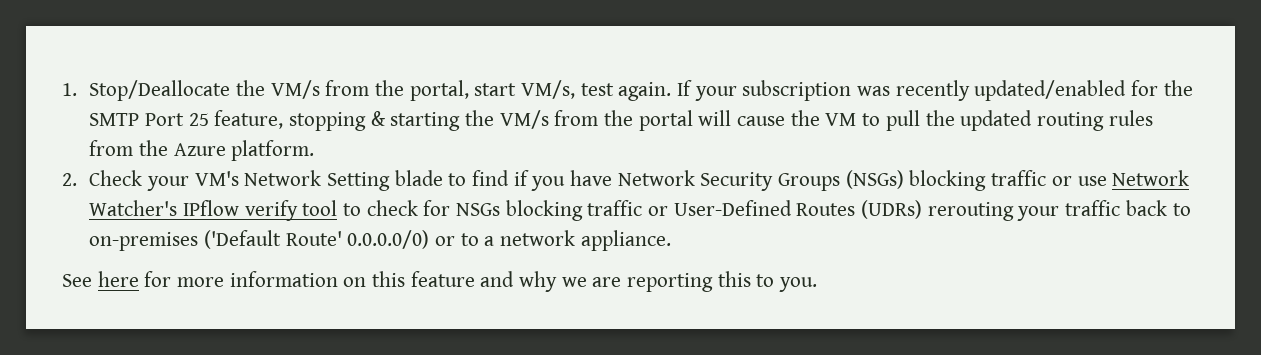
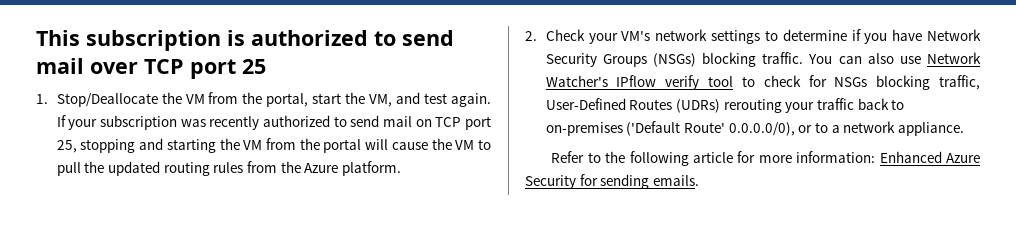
+ This subscription is authorized to send mail over TCP port 25
- 1. Stop/Deallocate the VM/s from the portal, start VM/s, test again.
+ 1. Stop/Deallocate the VM from the portal, start the VM, and test again.
- If your subscription was recently updated/enabled for the SMTP Port 25 feature, stopping & starting the VM/s from the portal will cause the VM to pull the updated routing rules from the Azure platform.
+ If your subscription was recently authorized to send mail on TCP port 25, stopping and starting the VM from the portal will cause the VM to pull the updated routing rules from the Azure platform.
- 2. Check your VM's Network Setting blade to find if you have Network Security Groups (NSGs) blocking traffic or use Network Watcher's IPflow verify tool to check for NSGs blocking traffic or User-Defined Routes (UDRs) rerouting your traffic back to on-premises ('Default Route' 0.0.0.0/0) or to a network appliance.
+ 2. Check your VM's network settings to determine if you have Network Security Groups (NSGs) blocking traffic. You can also use Network Watcher's IPflow verify tool to check for NSGs blocking traffic, User-Defined Routes (UDRs) rerouting your traffic back to on-premises ('Default Route' 0.0.0.0/0), or to a network appliance.
- See here for more information on this feature and why we are reporting this to you.
+ Refer to the following article for more information: Enhanced Azure Security for sending emails.

